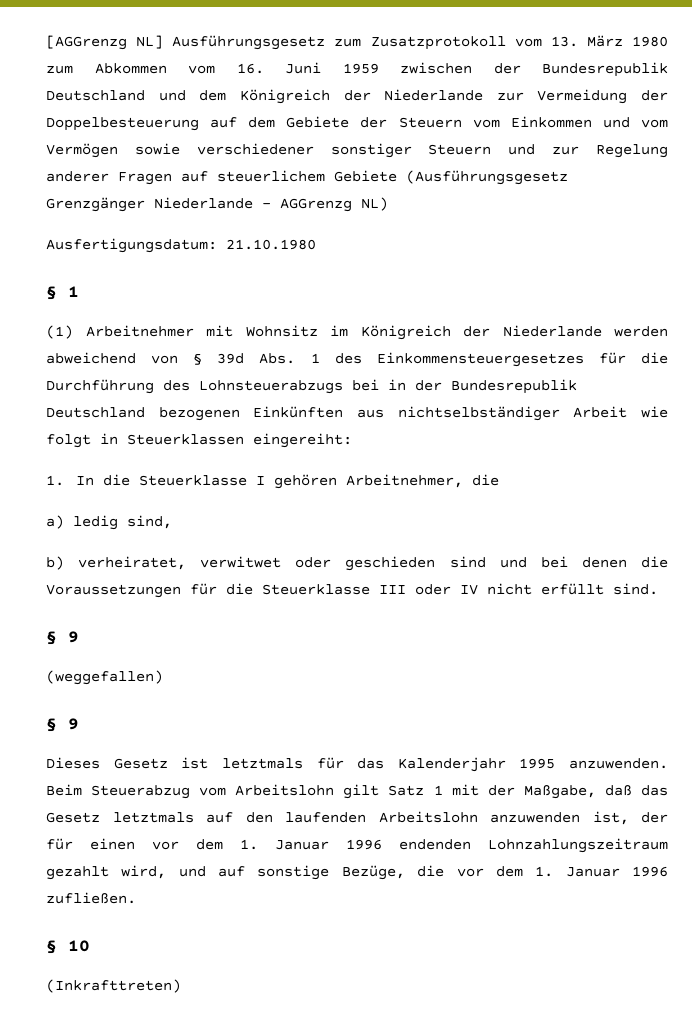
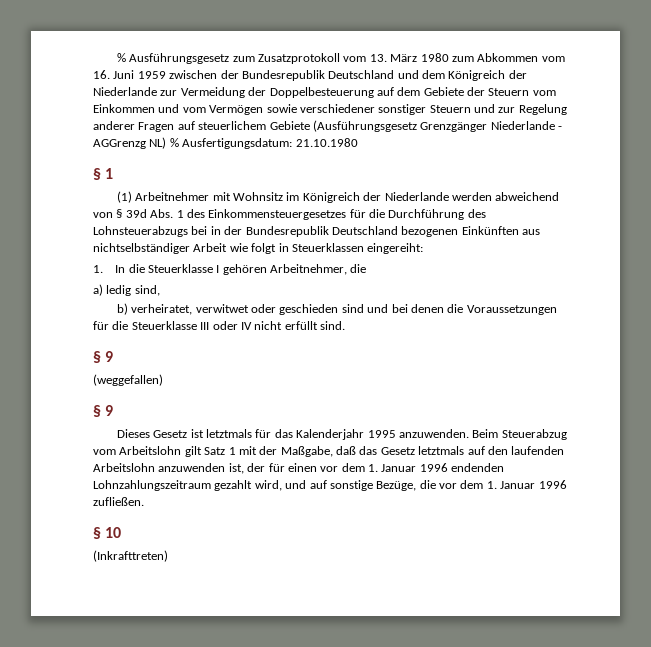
- [AGGrenzg NL] Ausführungsgesetz zum Zusatzprotokoll vom 13. März 1980 zum Abkommen vom 16. Juni 1959 zwischen der Bundesrepublik Deutschland und dem Königreich der Niederlande zur Vermeidung der Doppelbesteuerung auf dem Gebiete der Steuern vom Einkommen und vom Vermögen sowie verschiedener sonstiger Steuern und zur Regelung anderer Fragen auf steuerlichem Gebiete (Ausführungsgesetz Grenzgänger Niederlande - AGGrenzg NL)
- Ausfertigungsdatum: 21.10.1980
+ % Ausführungsgesetz zum Zusatzprotokoll vom 13. März 1980 zum Abkommen vom 16. Juni 1959 zwischen der Bundesrepublik Deutschland und dem Königreich der Niederlande zur Vermeidung der Doppelbesteuerung auf dem Gebiete der Steuern vom Einkommen und vom Vermögen sowie verschiedener sonstiger Steuern und zur Regelung anderer Fragen auf steuerlichem Gebiete (Ausführungsgesetz Grenzgänger Niederlande - AGGrenzg NL) % Ausfertigungsdatum: 21.10.1980

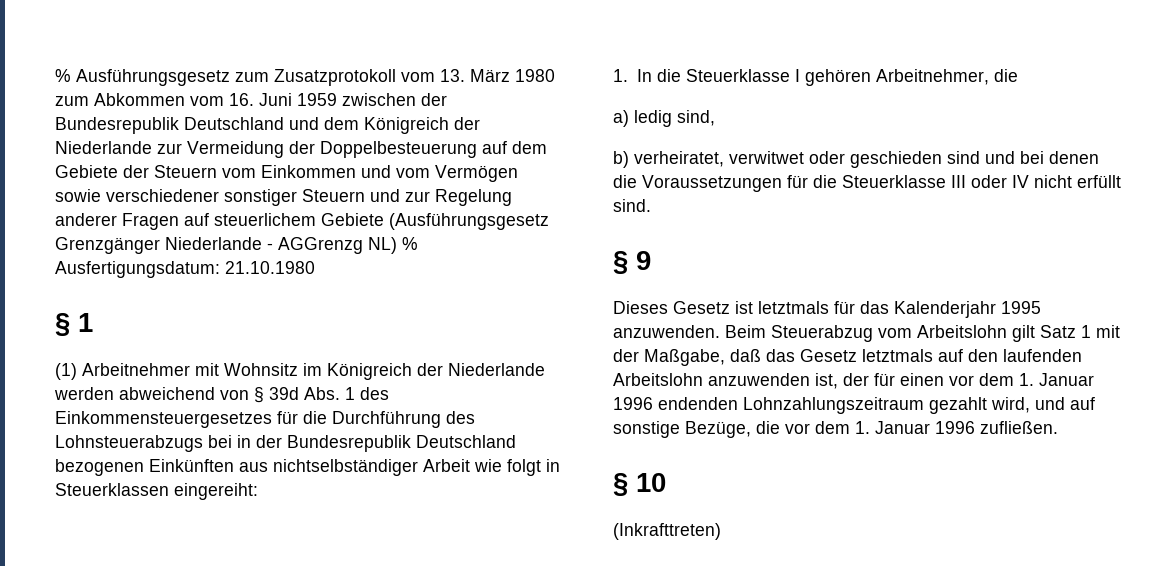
- (weggefallen)
- § 9

